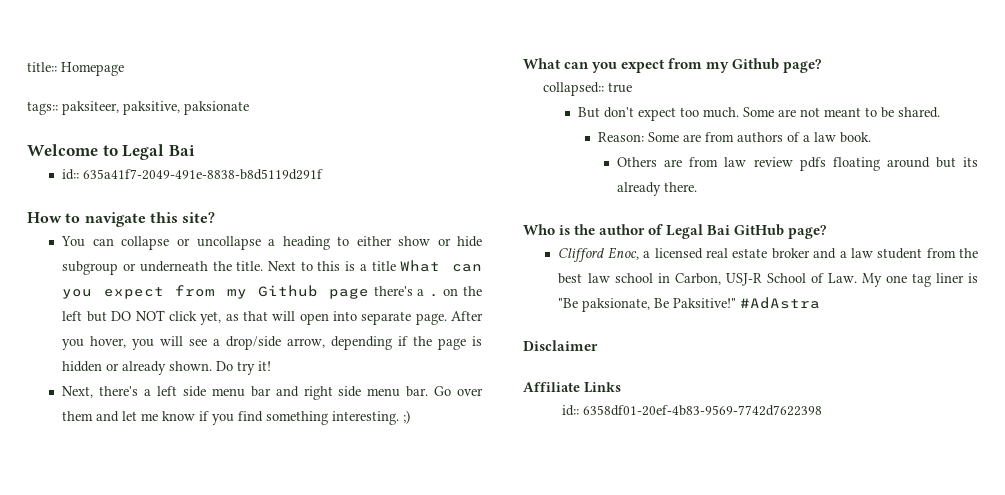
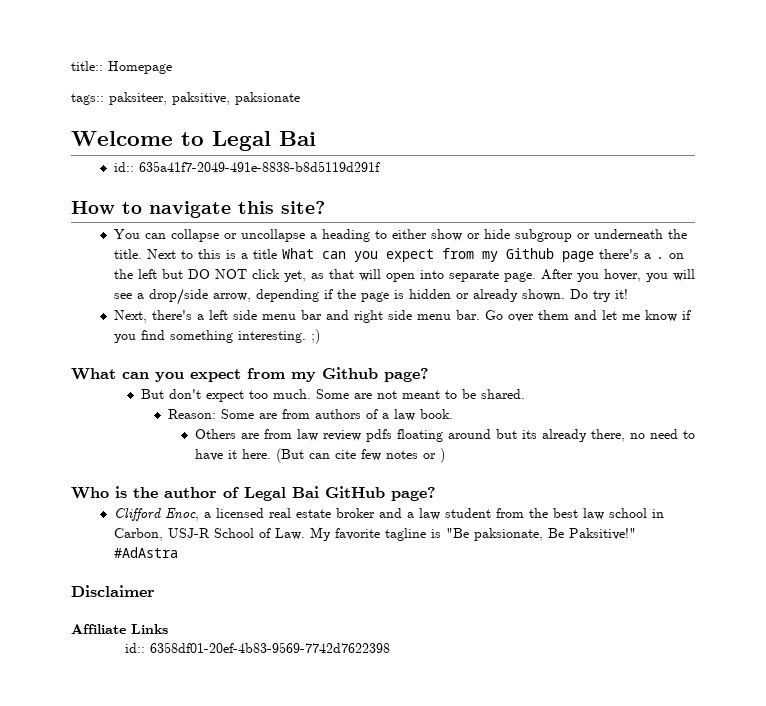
- collapsed:: true
- Others are from law review pdfs floating around but its already there.
+ Others are from law review pdfs floating around but its already there, no need to have it here. (But can cite few notes or )
- Clifford Enoc, a licensed real estate broker and a law student from the best law school in Carbon, USJ-R School of Law. My one tag liner is "Be paksionate, Be Paksitive!"
+ Clifford Enoc, a licensed real estate broker and a law student from the best law school in Carbon, USJ-R School of Law. My favorite tagline is "Be paksionate, Be Paksitive!"

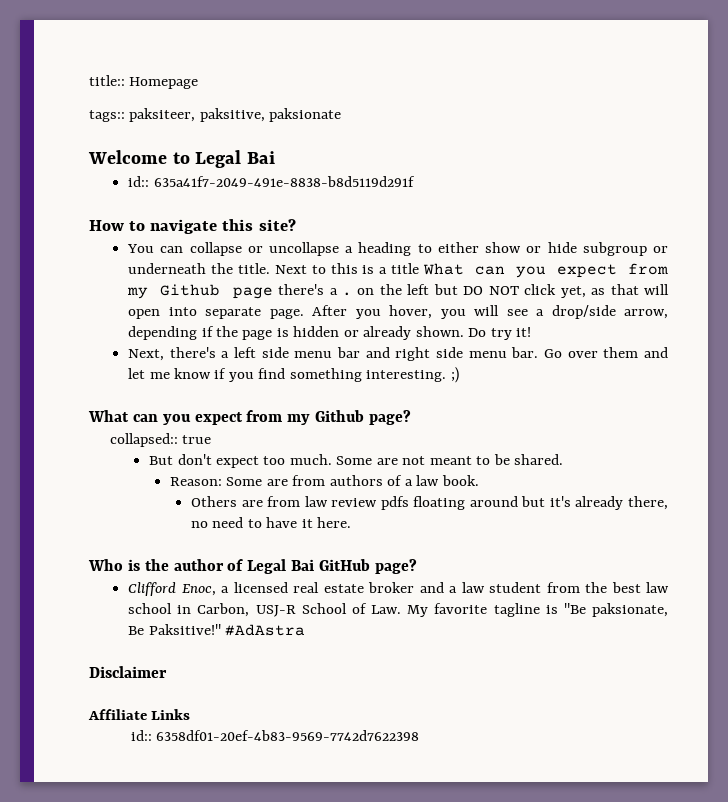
+ collapsed:: true
- Others are from law review pdfs floating around but its already there, no need to have it here. (But can cite few notes or )
+ Others are from law review pdfs floating around but it's already there, no need to have it here.

